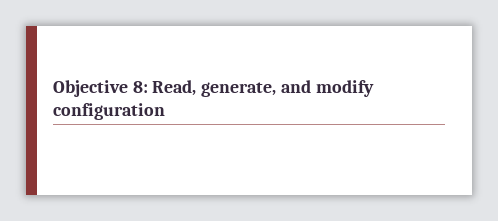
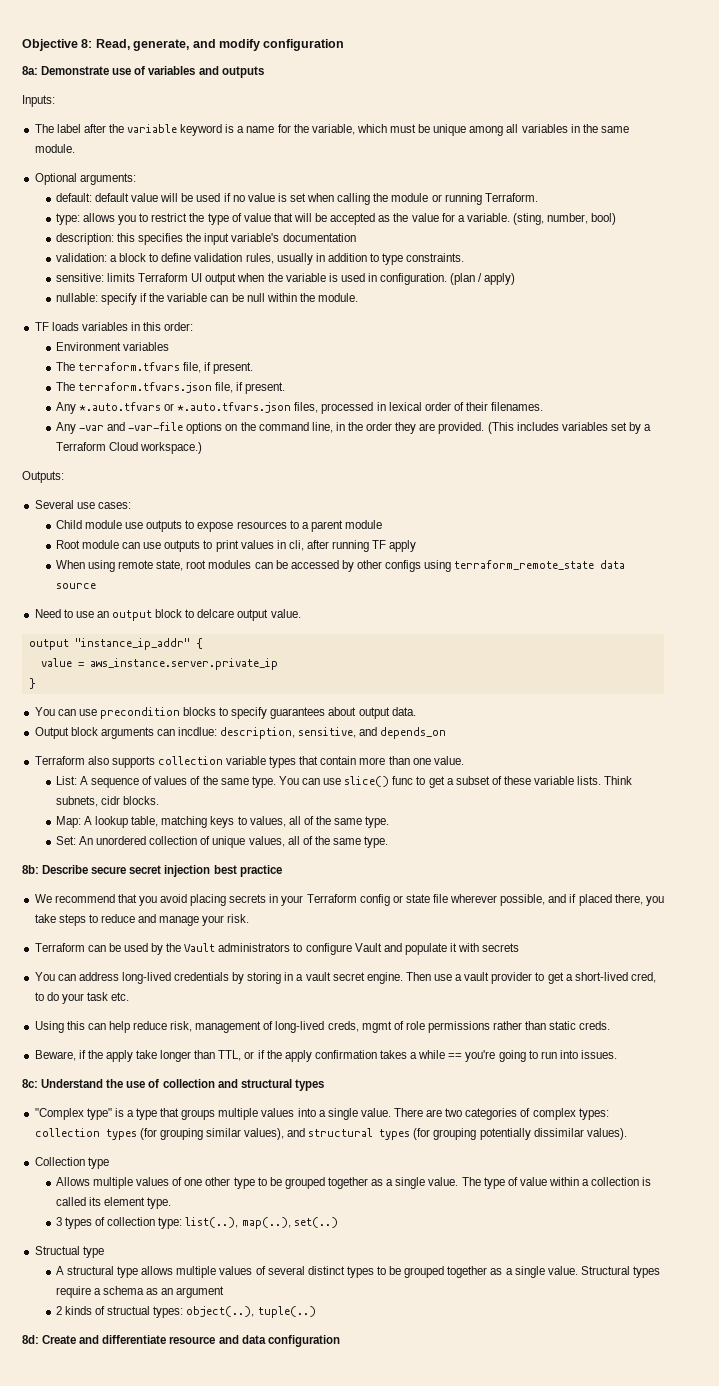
+ 8a: Demonstrate use of variables and outputs
+ Inputs:
+ The label after the variable keyword is a name for the variable, which must be unique among all variables in the same module.
+ Optional arguments:
+ default: default value will be used if no value is set when calling the module or running Terraform.
+ type: allows you to restrict the type of value that will be accepted as the value for a variable. (sting, number, bool)
+ description: this specifies the input variable's documentation
+ validation: a block to define validation rules, usually in addition to type constraints.
+ sensitive: limits Terraform UI output when the variable is used in configuration. (plan / apply)
+ nullable: specify if the variable can be null within the module.
+ TF loads variables in this order:
+ Environment variables
+ The terraform.tfvars file, if present.
+ The terraform.tfvars.json file, if present.
+ Any *.auto.tfvars or *.auto.tfvars.json files, processed in lexical order of their filenames.
+ Any -var and -var-file options on the command line, in the order they are provided. (This includes variables set by a Terraform Cloud workspace.)
+ Outputs:
+ Several use cases:
+ Child module use outputs to expose resources to a parent module
+ Root module can use outputs to print values in cli, after running TF apply
+ When using remote state, root modules can be accessed by other configs using terraform_remote_state data source
+ Need to use an output block to delcare output value.
+ output "instance_ip_addr" {
+ value = aws_instance.server.private_ip
+ }
+ You can use precondition blocks to specify guarantees about output data.
+ Output block arguments can incdlue: description, sensitive, and depends_on
+ Terraform also supports collection variable types that contain more than one value.
+ List: A sequence of values of the same type. You can use slice() func to get a subset of these variable lists. Think subnets, cidr blocks.
+ Map: A lookup table, matching keys to values, all of the same type.
+ Set: An unordered collection of unique values, all of the same type.
+ 8b: Describe secure secret injection best practice
+ We recommend that you avoid placing secrets in your Terraform config or state file wherever possible, and if placed there, you take steps to reduce and manage your risk.
+ Terraform can be used by the Vault administrators to configure Vault and populate it with secrets
+ You can address long-lived credentials by storing in a vault secret engine. Then use a vault provider to get a short-lived cred, to do your task etc.
+ Using this can help reduce risk, management of long-lived creds, mgmt of role permissions rather than static creds.
+ Beware, if the apply take longer than TTL, or if the apply confirmation takes a while == you're going to run into issues.
+ 8c: Understand the use of collection and structural types
+ "Complex type" is a type that groups multiple values into a single value. There are two categories of complex types: collection types (for grouping similar values), and structural types (for grouping potentially dissimilar values).
+ Collection type
+ Allows multiple values of one other type to be grouped together as a single value. The type of value within a collection is called its element type.
+ 3 types of collection type: list(..), map(..), set(..)
+ Structual type
+ A structural type allows multiple values of several distinct types to be grouped together as a single value. Structural types require a schema as an argument
+ 2 kinds of structual types: object(..), tuple(..)
+ 8d: Create and differentiate resource and data configuration

